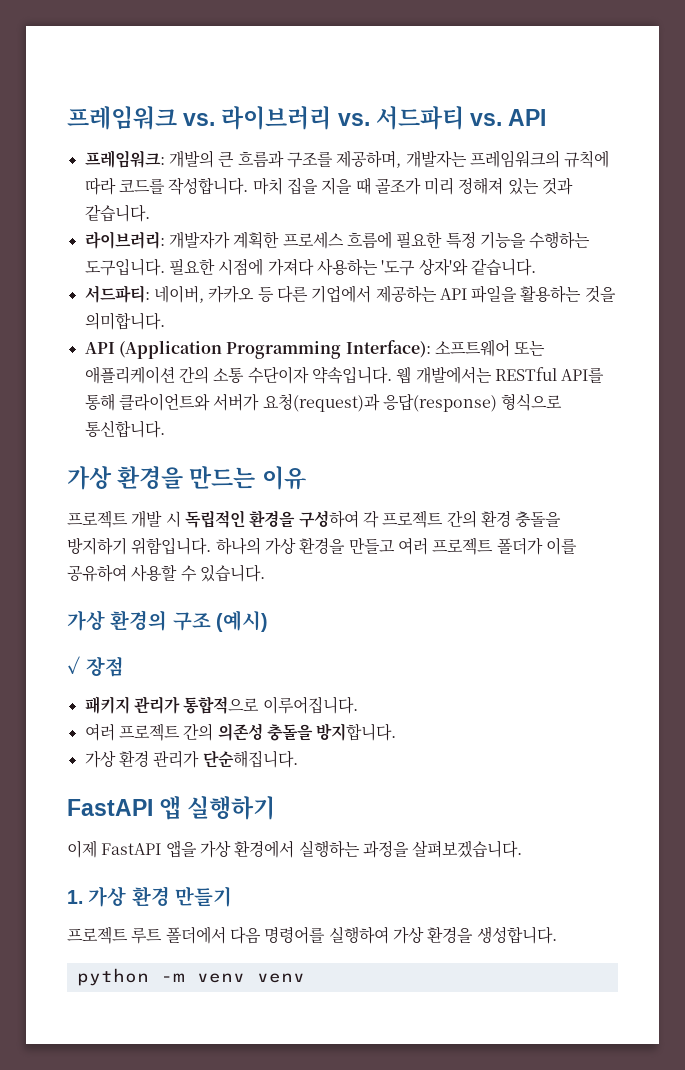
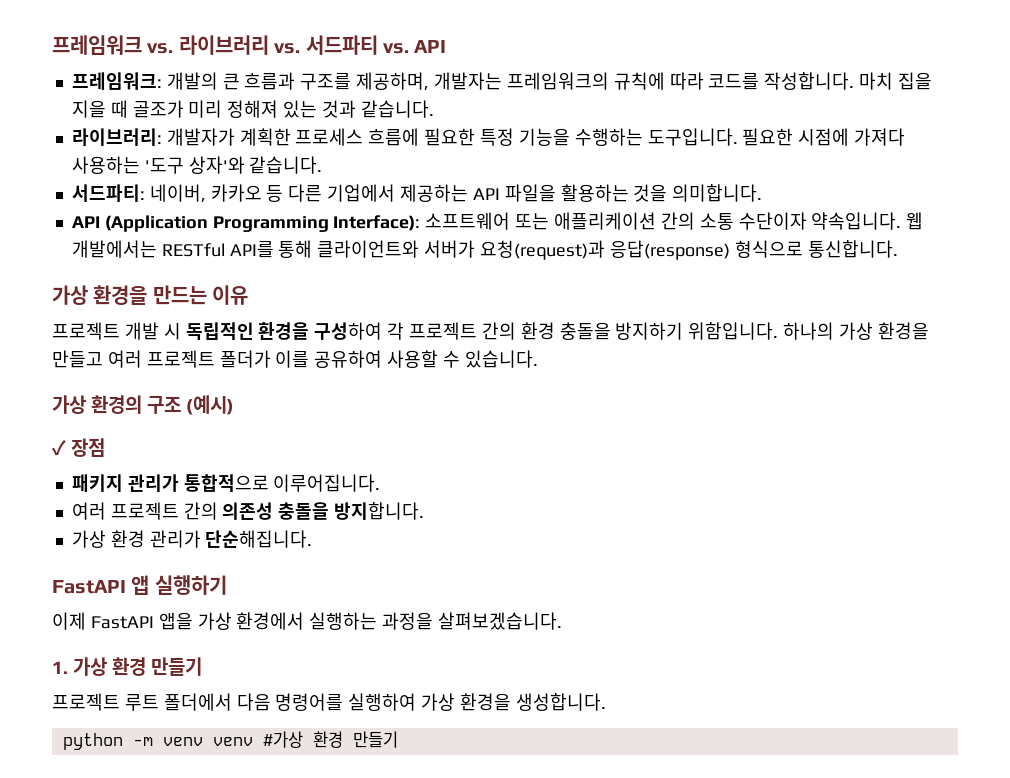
- python -m venv venv
+ python -m venv venv #가상 환경 만들기

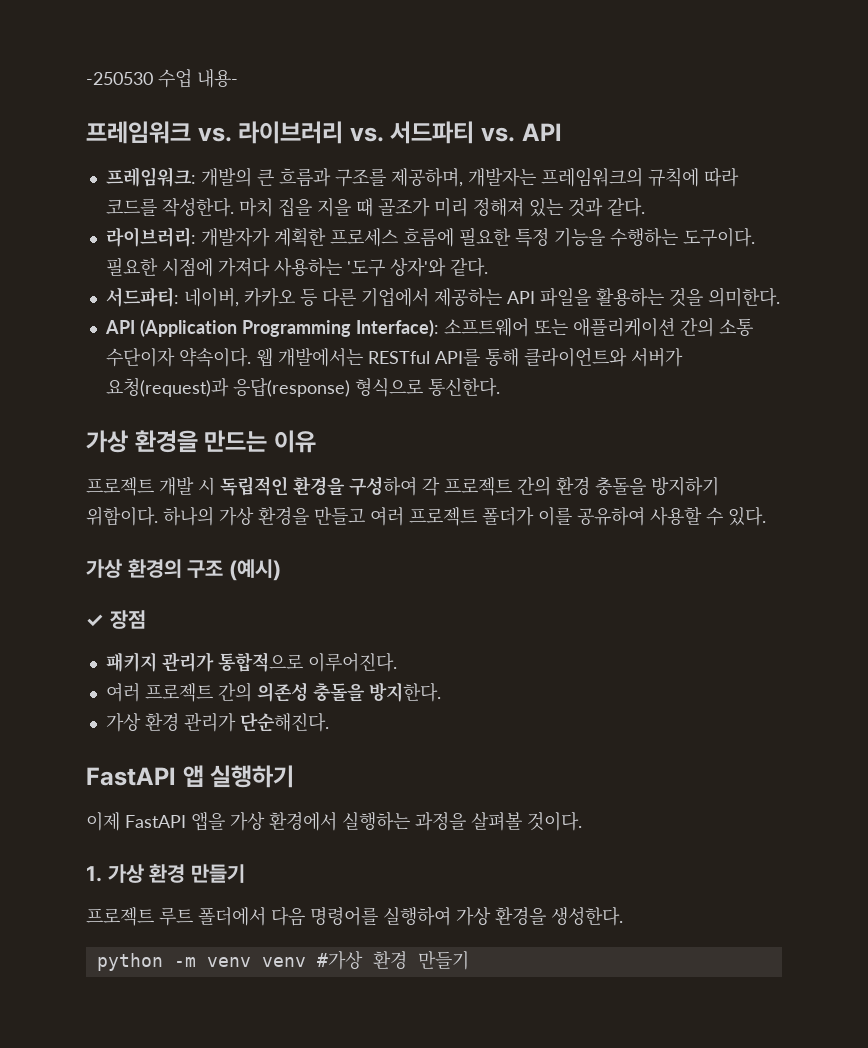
+ -250530 수업 내용-
- 프레임워크: 개발의 큰 흐름과 구조를 제공하며, 개발자는 프레임워크의 규칙에 따라 코드를 작성합니다.
+ 프레임워크: 개발의 큰 흐름과 구조를 제공하며, 개발자는 프레임워크의 규칙에 따라 코드를 작성한다.
- 마치 집을 지을 때 골조가 미리 정해져 있는 것과 같습니다.
+ 마치 집을 지을 때 골조가 미리 정해져 있는 것과 같다.
- 라이브러리: 개발자가 계획한 프로세스 흐름에 필요한 특정 기능을 수행하는 도구입니다.
+ 라이브러리: 개발자가 계획한 프로세스 흐름에 필요한 특정 기능을 수행하는 도구이다.
- 필요한 시점에 가져다 사용하는 '도구 상자'와 같습니다.
+ 필요한 시점에 가져다 사용하는 '도구 상자'와 같다.
- 서드파티: 네이버, 카카오 등 다른 기업에서 제공하는 API 파일을 활용하는 것을 의미합니다.
+ 서드파티: 네이버, 카카오 등 다른 기업에서 제공하는 API 파일을 활용하는 것을 의미한다.
- API (Application Programming Interface): 소프트웨어 또는 애플리케이션 간의 소통 수단이자 약속입니다.
+ API (Application Programming Interface): 소프트웨어 또는 애플리케이션 간의 소통 수단이자 약속이다.
- 웹 개발에서는 RESTful API를 통해 클라이언트와 서버가 요청(request)과 응답(response) 형식으로 통신합니다.
+ 웹 개발에서는 RESTful API를 통해 클라이언트와 서버가 요청(request)과 응답(response) 형식으로 통신한다.
- 프로젝트 개발 시 독립적인 환경을 구성하여 각 프로젝트 간의 환경 충돌을 방지하기 위함입니다.
+ 프로젝트 개발 시 독립적인 환경을 구성하여 각 프로젝트 간의 환경 충돌을 방지하기 위함이다.
- 하나의 가상 환경을 만들고 여러 프로젝트 폴더가 이를 공유하여 사용할 수 있습니다.
+ 하나의 가상 환경을 만들고 여러 프로젝트 폴더가 이를 공유하여 사용할 수 있다.
- 패키지 관리가 통합적으로 이루어집니다.
+ 패키지 관리가 통합적으로 이루어진다.
- 여러 프로젝트 간의 의존성 충돌을 방지합니다.
+ 여러 프로젝트 간의 의존성 충돌을 방지한다.
- 가상 환경 관리가 단순해집니다.
+ 가상 환경 관리가 단순해진다.
- 이제 FastAPI 앱을 가상 환경에서 실행하는 과정을 살펴보겠습니다.
+ 이제 FastAPI 앱을 가상 환경에서 실행하는 과정을 살펴볼 것이다.
- 프로젝트 루트 폴더에서 다음 명령어를 실행하여 가상 환경을 생성합니다.
+ 프로젝트 루트 폴더에서 다음 명령어를 실행하여 가상 환경을 생성한다.

